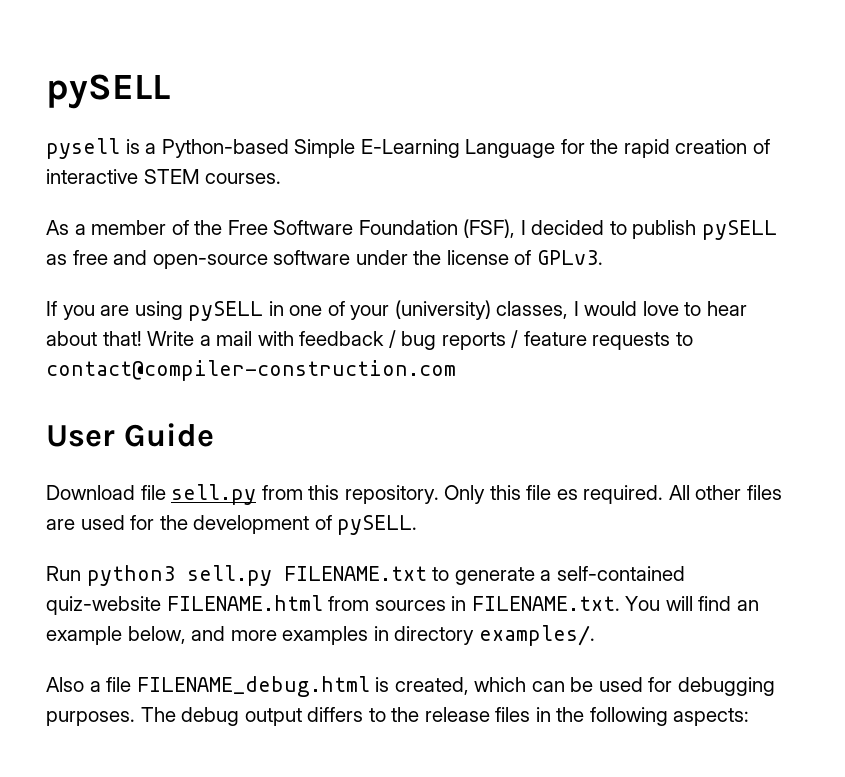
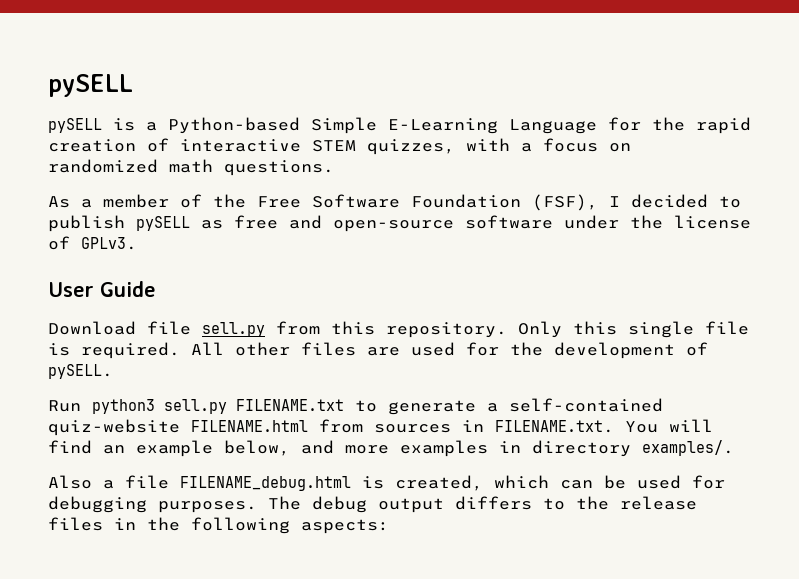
- pysell is a Python-based Simple E-Learning Language for the rapid creation of interactive STEM courses.
+ pySELL is a Python-based Simple E-Learning Language for the rapid creation of interactive STEM quizzes, with a focus on randomized math questions.
- If you are using pySELL in one of your (university) classes, I would love to hear about that! Write a mail with feedback / bug reports / feature requests to contact@compiler-construction.com
- Only this file es required.
+ Only this single file is required.

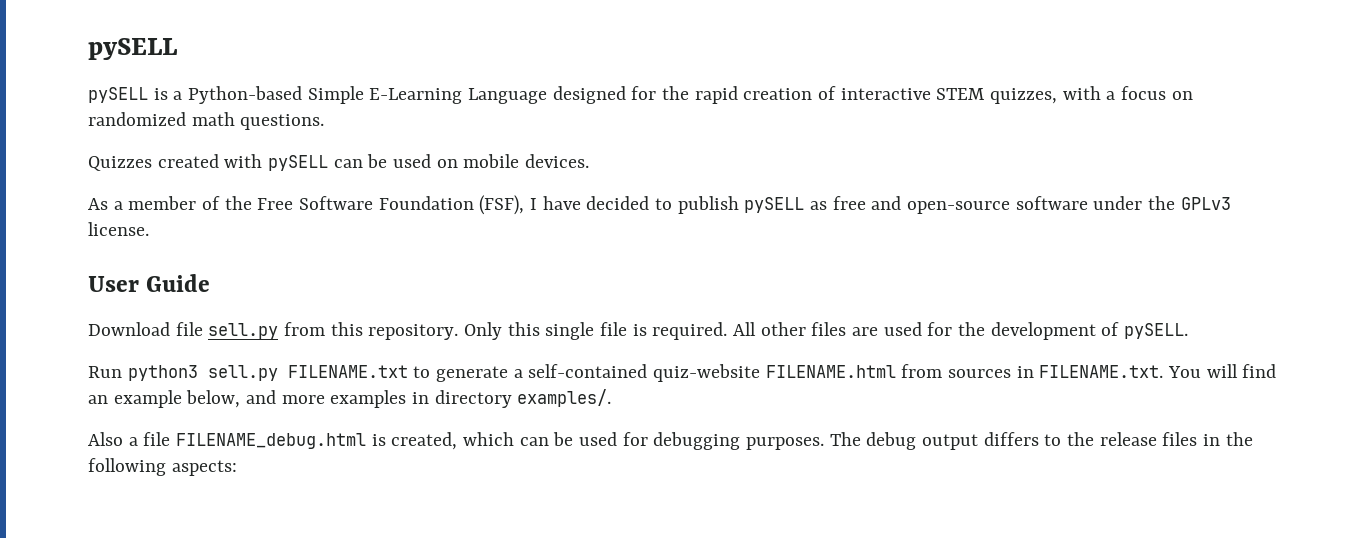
- pySELL is a Python-based Simple E-Learning Language for the rapid creation of interactive STEM quizzes, with a focus on randomized math questions.
+ pySELL is a Python-based Simple E-Learning Language designed for the rapid creation of interactive STEM quizzes, with a focus on randomized math questions.
+ Quizzes created with pySELL can be used on mobile devices.
- As a member of the Free Software Foundation (FSF), I decided to publish pySELL as free and open-source software under the license of GPLv3.
+ As a member of the Free Software Foundation (FSF), I have decided to publish pySELL as free and open-source software under the GPLv3 license.

